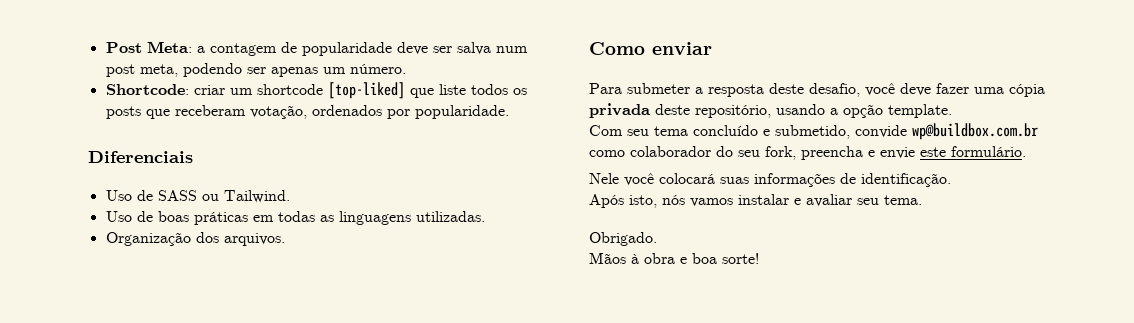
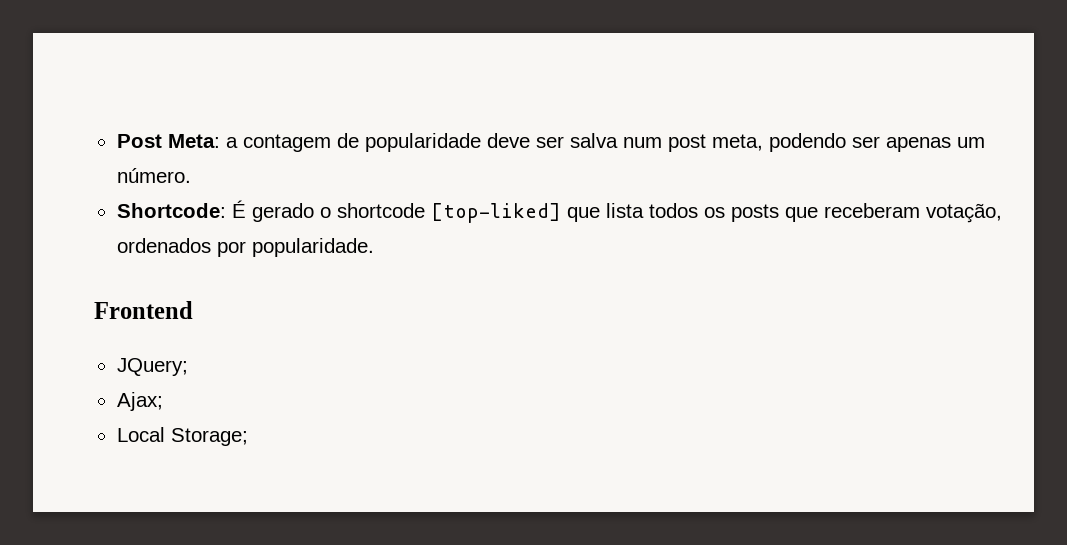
- Shortcode: criar um shortcode [top-liked] que liste todos os posts que receberam votação, ordenados por popularidade.
+ Shortcode: É gerado o shortcode [top-liked] que lista todos os posts que receberam votação, ordenados por popularidade.
- Diferenciais
- Uso de SASS ou Tailwind.
- Uso de boas práticas em todas as linguagens utilizadas.
- Organização dos arquivos.
- Como enviar
- Para submeter a resposta deste desafio, você deve fazer uma cópia privada deste repositório, usando a opção template.
- Com seu tema concluído e submetido, convide wp@buildbox.com.br como colaborador do seu fork, preencha e envie este formulário.
- Nele você colocará suas informações de identificação.
- Após isto, nós vamos instalar e avaliar seu tema.
- Obrigado.
- Mãos à obra e boa sorte!
+ Frontend
+ JQuery;
+ Ajax;
+ Local Storage;

